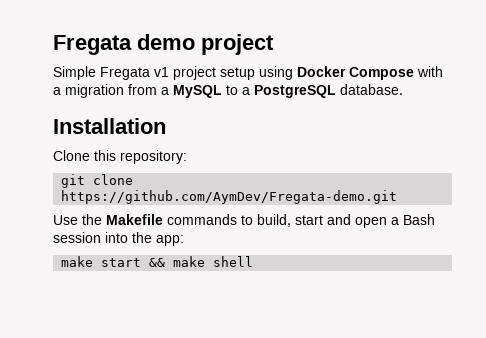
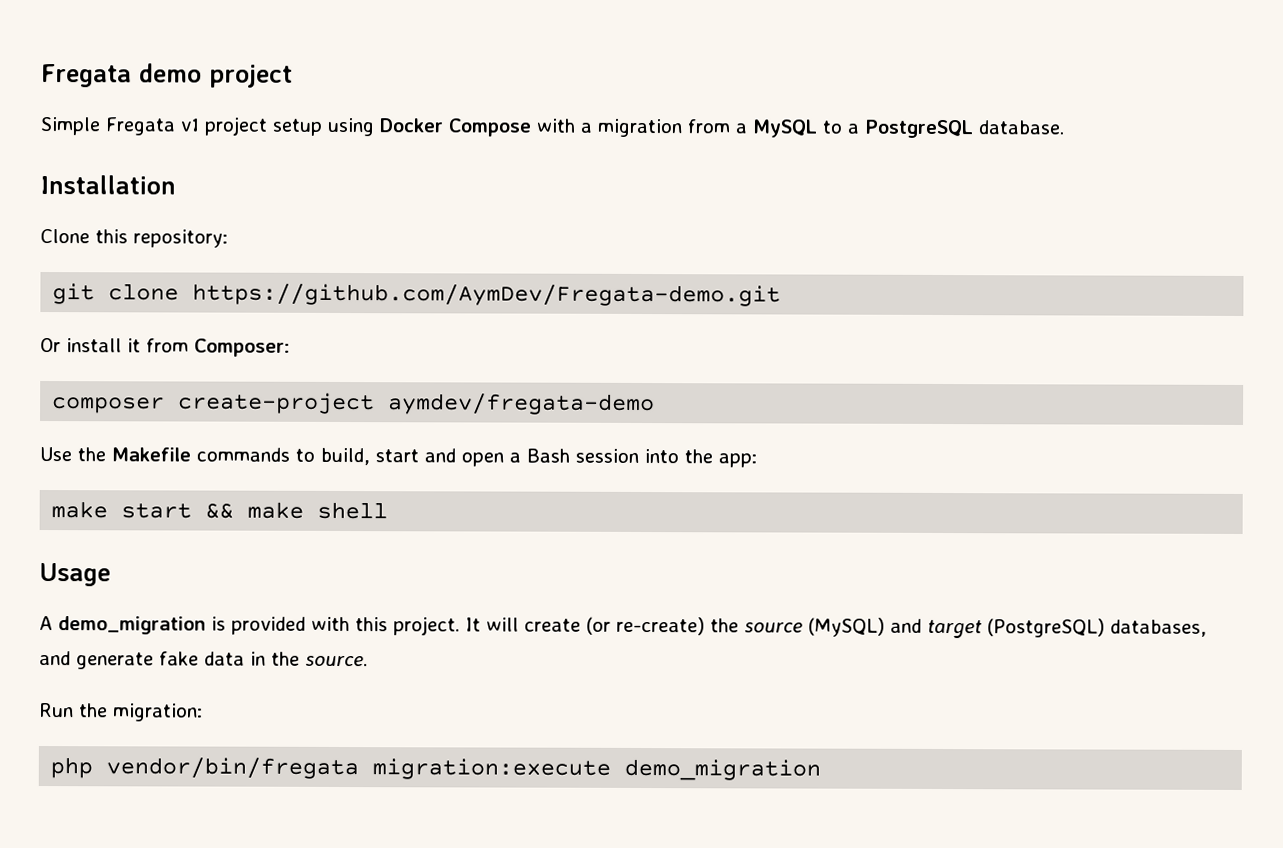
+ Or install it from Composer:
+ composer create-project aymdev/fregata-demo
+ Usage
+ A demo_migration is provided with this project. It will create (or re-create) the source (MySQL) and target (PostgreSQL) databases, and generate fake data in the source.
+ Run the migration:
+ php vendor/bin/fregata migration:execute demo_migration

